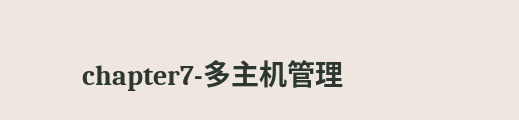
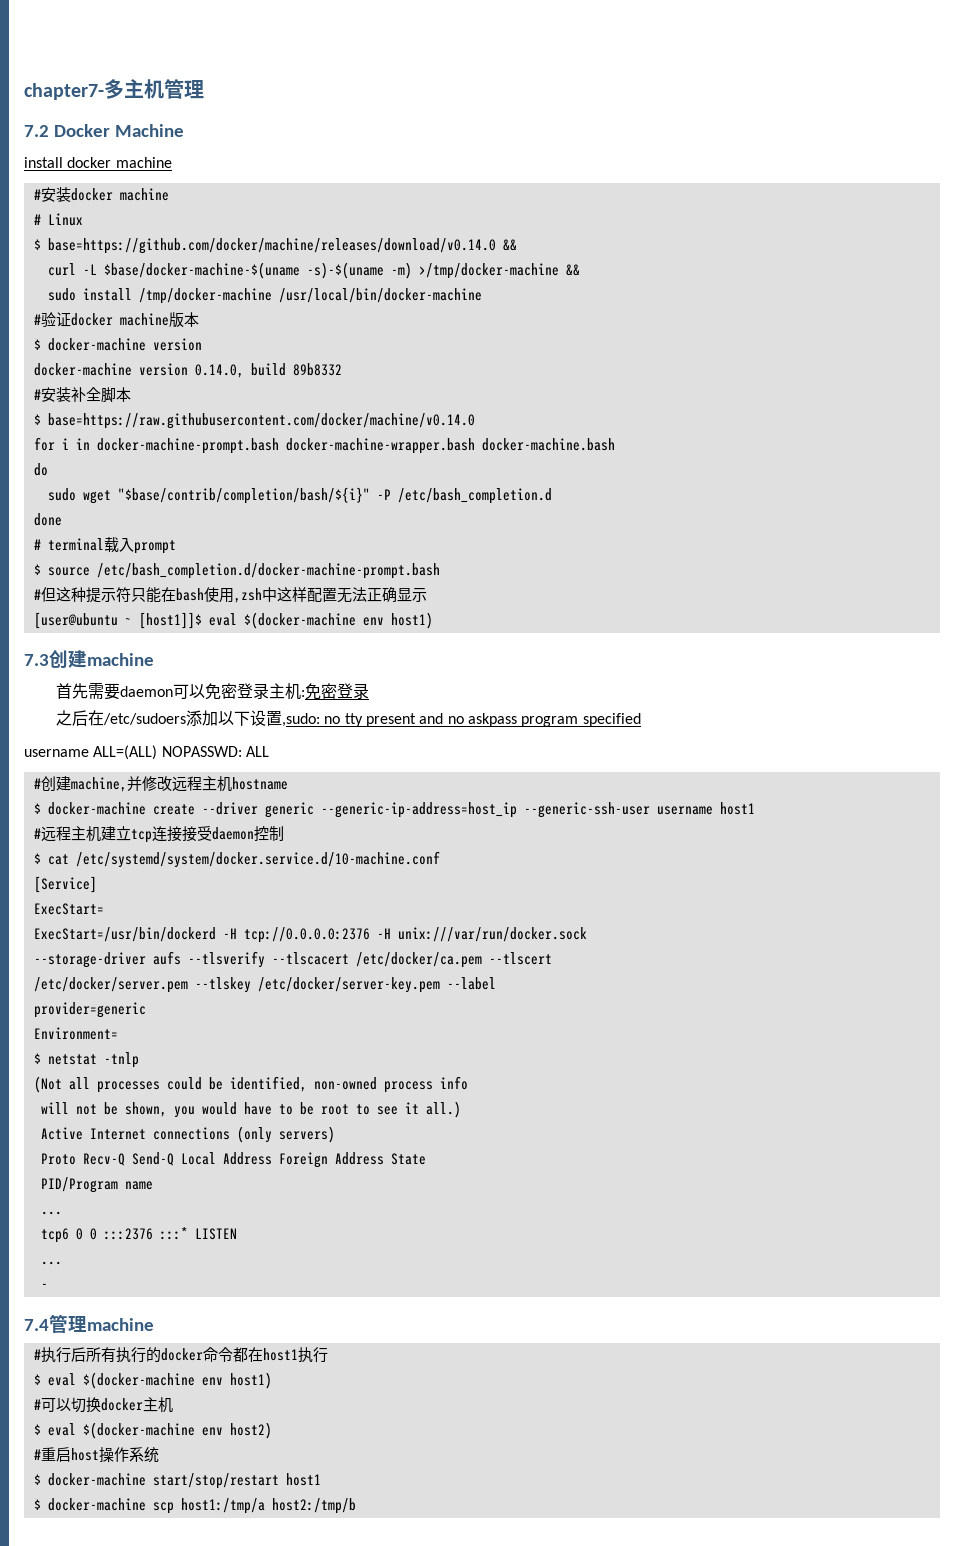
+ 7.2 Docker Machine
+ install docker machine
+ #安装docker machine
+ # Linux
+ $ base=https://github.com/docker/machine/releases/download/v0.14.0 &&
+ curl -L $base/docker-machine-$(uname -s)-$(uname -m) >/tmp/docker-machine &&
+ sudo install /tmp/docker-machine /usr/local/bin/docker-machine
+ #验证docker machine版本
+ $ docker-machine version
+ docker-machine version 0.14.0, build 89b8332
+ #安装补全脚本
+ $ base=https://raw.githubusercontent.com/docker/machine/v0.14.0
+ for i in docker-machine-prompt.bash docker-machine-wrapper.bash docker-machine.bash
+ do
+ sudo wget "$base/contrib/completion/bash/${i}" -P /etc/bash_completion.d
+ done
+ # terminal载入prompt
+ $ source /etc/bash_completion.d/docker-machine-prompt.bash
+ #但这种提示符只能在bash使用,zsh中这样配置无法正确显示
+ [user@ubuntu ~ [host1]]$ eval $(docker-machine env host1)
+ 7.3创建machine
+ 首先需要daemon可以免密登录主机:免密登录
+ 之后在/etc/sudoers添加以下设置,sudo: no tty present and no askpass program specified
+ username ALL=(ALL) NOPASSWD: ALL
+ #创建machine,并修改远程主机hostname
+ $ docker-machine create --driver generic --generic-ip-address=host_ip --generic-ssh-user username host1
+ #远程主机建立tcp连接接受daemon控制
+ $ cat /etc/systemd/system/docker.service.d/10-machine.conf
+ [Service]
+ ExecStart=
+ ExecStart=/usr/bin/dockerd -H tcp://0.0.0.0:2376 -H unix:///var/run/docker.sock
+ --storage-driver aufs --tlsverify --tlscacert /etc/docker/ca.pem --tlscert
+ /etc/docker/server.pem --tlskey /etc/docker/server-key.pem --label
+ provider=generic
+ Environment=
+ $ netstat -tnlp
+ (Not all processes could be identified, non-owned process info
+ will not be shown, you would have to be root to see it all.)
+ Active Internet connections (only servers)
+ Proto Recv-Q Send-Q Local Address Foreign Address State
+ PID/Program name
+ ...
+ tcp6 0 0 :::2376 :::* LISTEN
+ ...
+ -
+ 7.4管理machine
+ #执行后所有执行的docker命令都在host1执行
+ $ eval $(docker-machine env host1)
+ #可以切换docker主机
+ $ eval $(docker-machine env host2)
+ #重启host操作系统
+ $ docker-machine start/stop/restart host1
+ $ docker-machine scp host1:/tmp/a host2:/tmp/b

